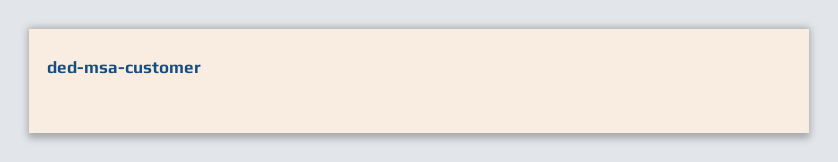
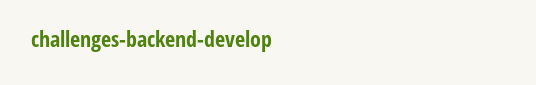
- ded-msa-customer
+ challenges-backend-develop

